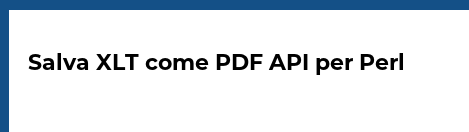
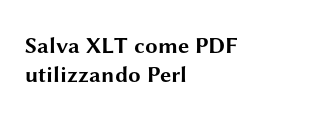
- Salva XLT come PDF API per Perl
+ Salva XLT come PDF utilizzando Perl

